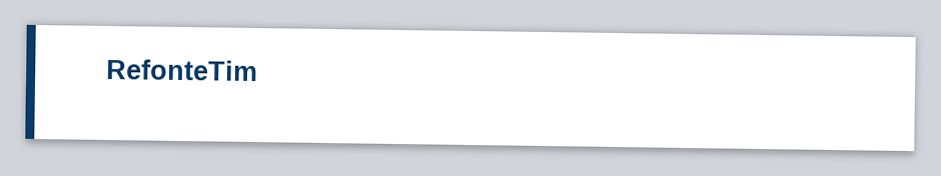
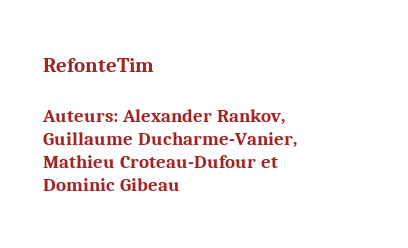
+ Auteurs: Alexander Rankov, Guillaume Ducharme-Vanier, Mathieu Croteau-Dufour et Dominic Gibeau

